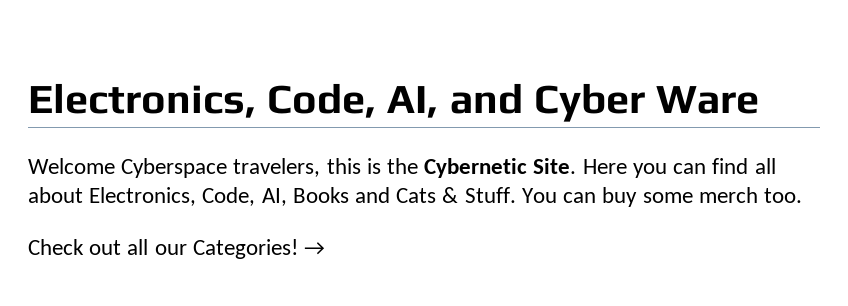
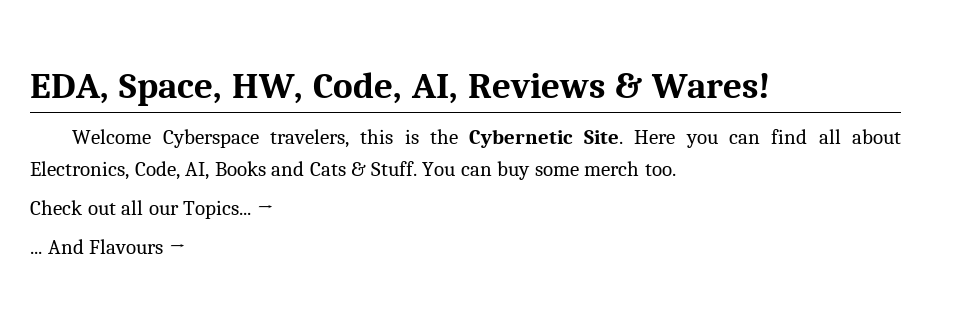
- Electronics, Code, AI, and Cyber Ware
+ EDA, Space, HW, Code, AI, Reviews & Wares!
- Check out all our Categories! →
+ Check out all our Topics... →
+ ... And Flavours →

